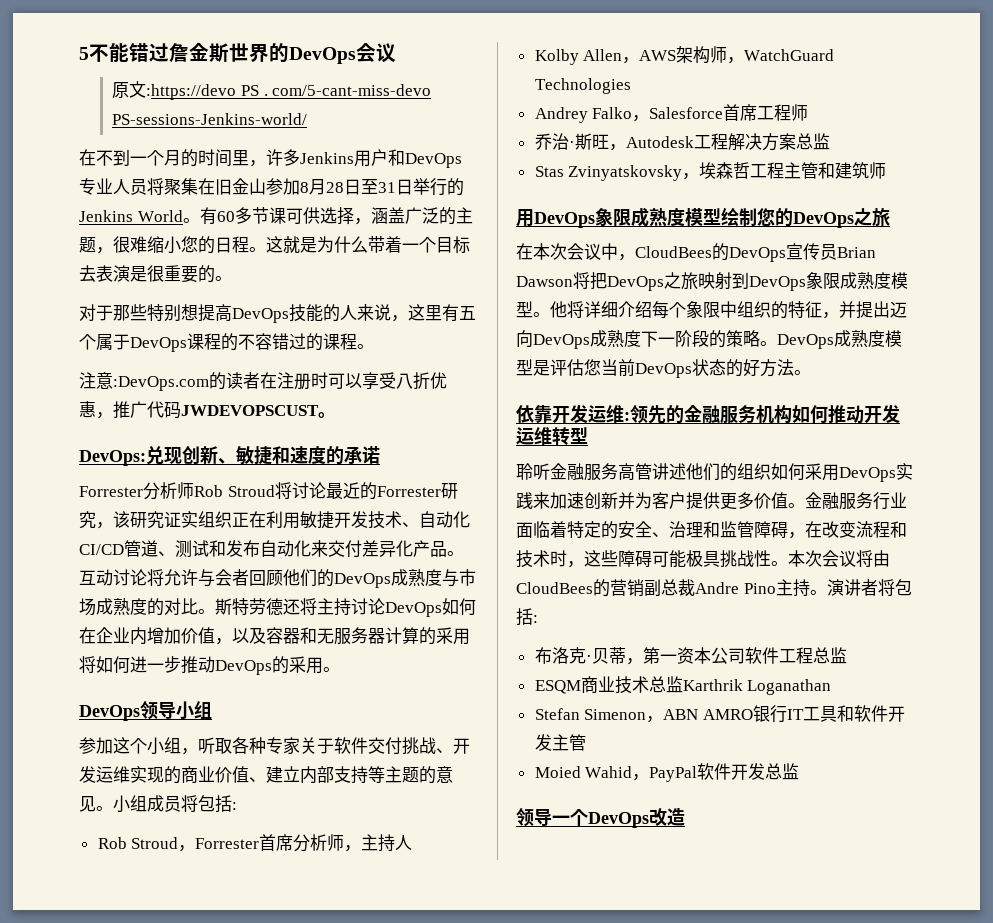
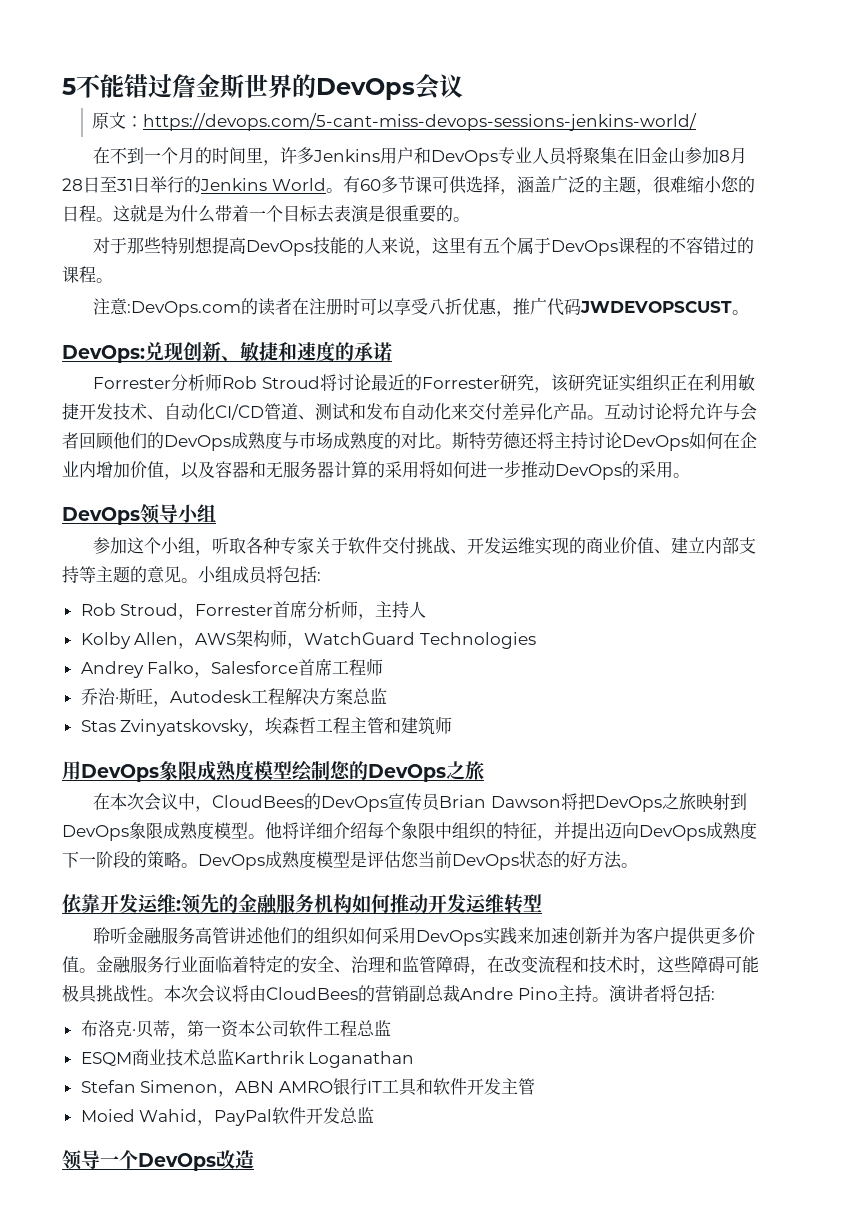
- 原文:https://devo PS . com/5-cant-miss-devo PS-sessions-Jenkins-world/
+ 原文：https://devops.com/5-cant-miss-devops-sessions-jenkins-world/

